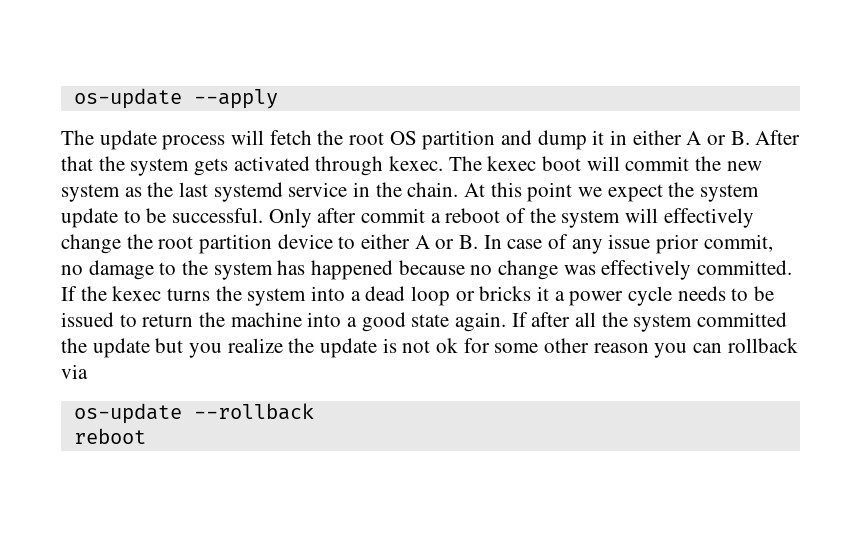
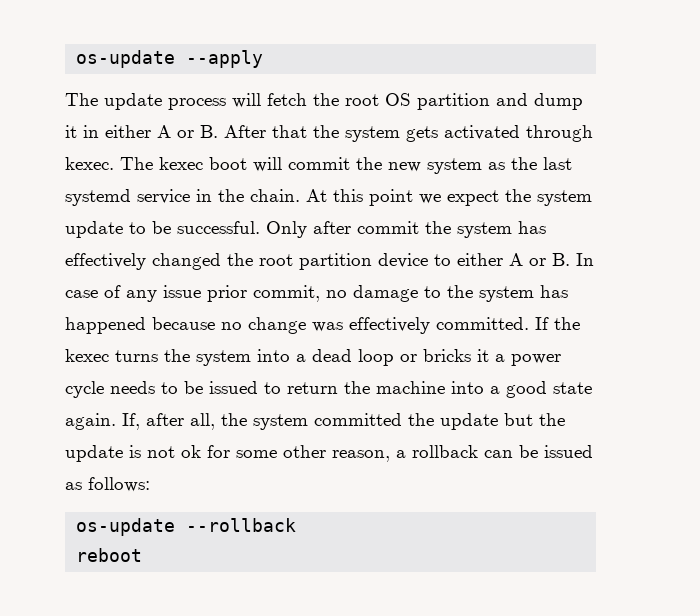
- Only after commit a reboot of the system will effectively change the root partition device to either A or B. In case of any issue prior commit, no damage to the system has happened because no change was effectively committed.
+ Only after commit the system has effectively changed the root partition device to either A or B. In case of any issue prior commit, no damage to the system has happened because no change was effectively committed.
- If after all the system committed the update but you realize the update is not ok for some other reason you can rollback via
+ If, after all, the system committed the update but the update is not ok for some other reason, a rollback can be issued as follows:

